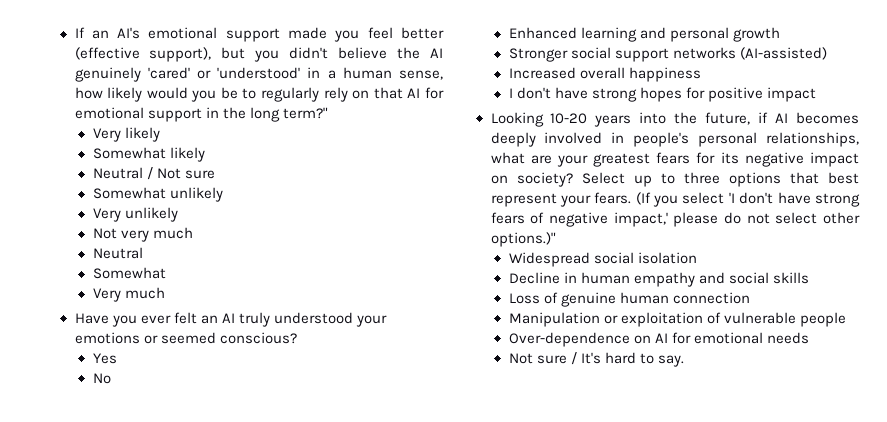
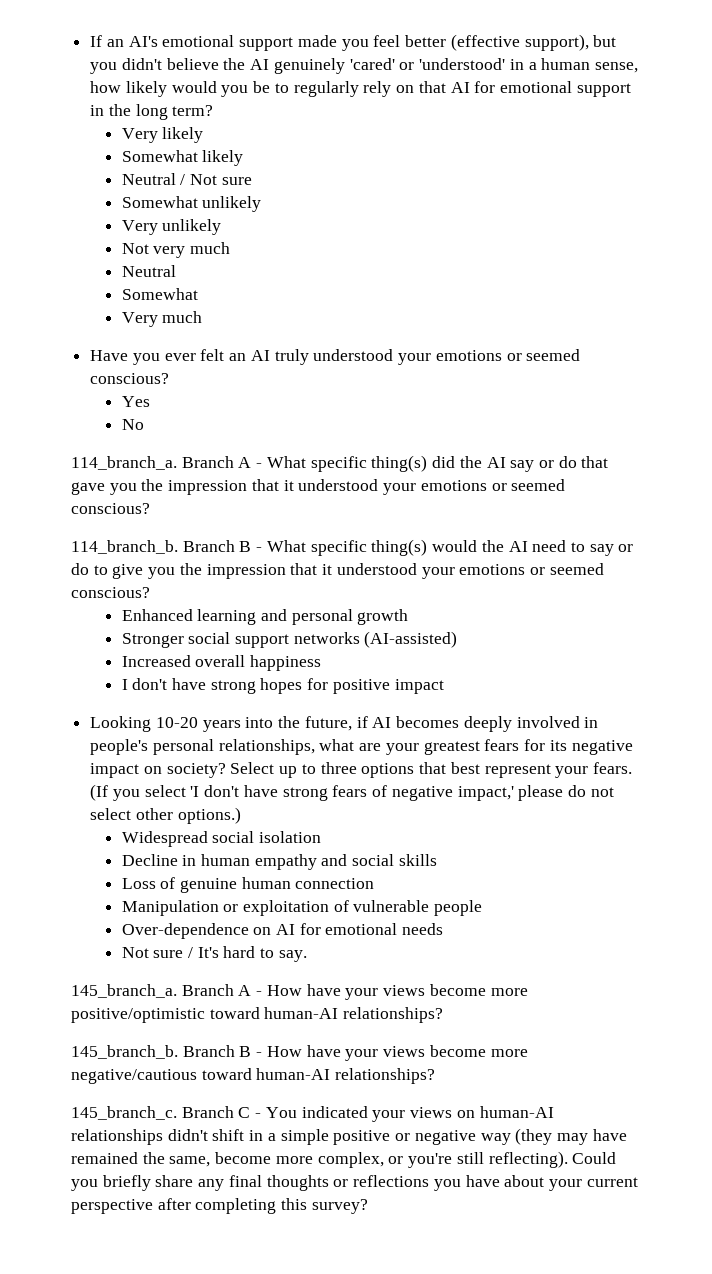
- If an AI's emotional support made you feel better (effective support), but you didn't believe the AI genuinely 'cared' or 'understood' in a human sense, how likely would you be to regularly rely on that AI for emotional support in the long term?"
+ If an AI's emotional support made you feel better (effective support), but you didn't believe the AI genuinely 'cared' or 'understood' in a human sense, how likely would you be to regularly rely on that AI for emotional support in the long term?
+ 114_branch_a. Branch A - What specific thing(s) did the AI say or do that gave you the impression that it understood your emotions or seemed conscious?
+ 114_branch_b. Branch B - What specific thing(s) would the AI need to say or do to give you the impression that it understood your emotions or seemed conscious?
- (If you select 'I don't have strong fears of negative impact,' please do not select other options.)"
+ (If you select 'I don't have strong fears of negative impact,' please do not select other options.)
+ 145_branch_a. Branch A - How have your views become more positive/optimistic toward human-AI relationships?
+ 145_branch_b. Branch B - How have your views become more negative/cautious toward human-AI relationships?
+ 145_branch_c. Branch C - You indicated your views on human-AI relationships didn't shift in a simple positive or negative way (they may have remained the same, become more complex, or you're still reflecting). Could you briefly share any final thoughts or reflections you have about your current perspective after completing this survey?

